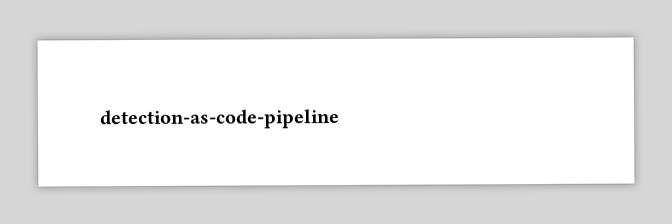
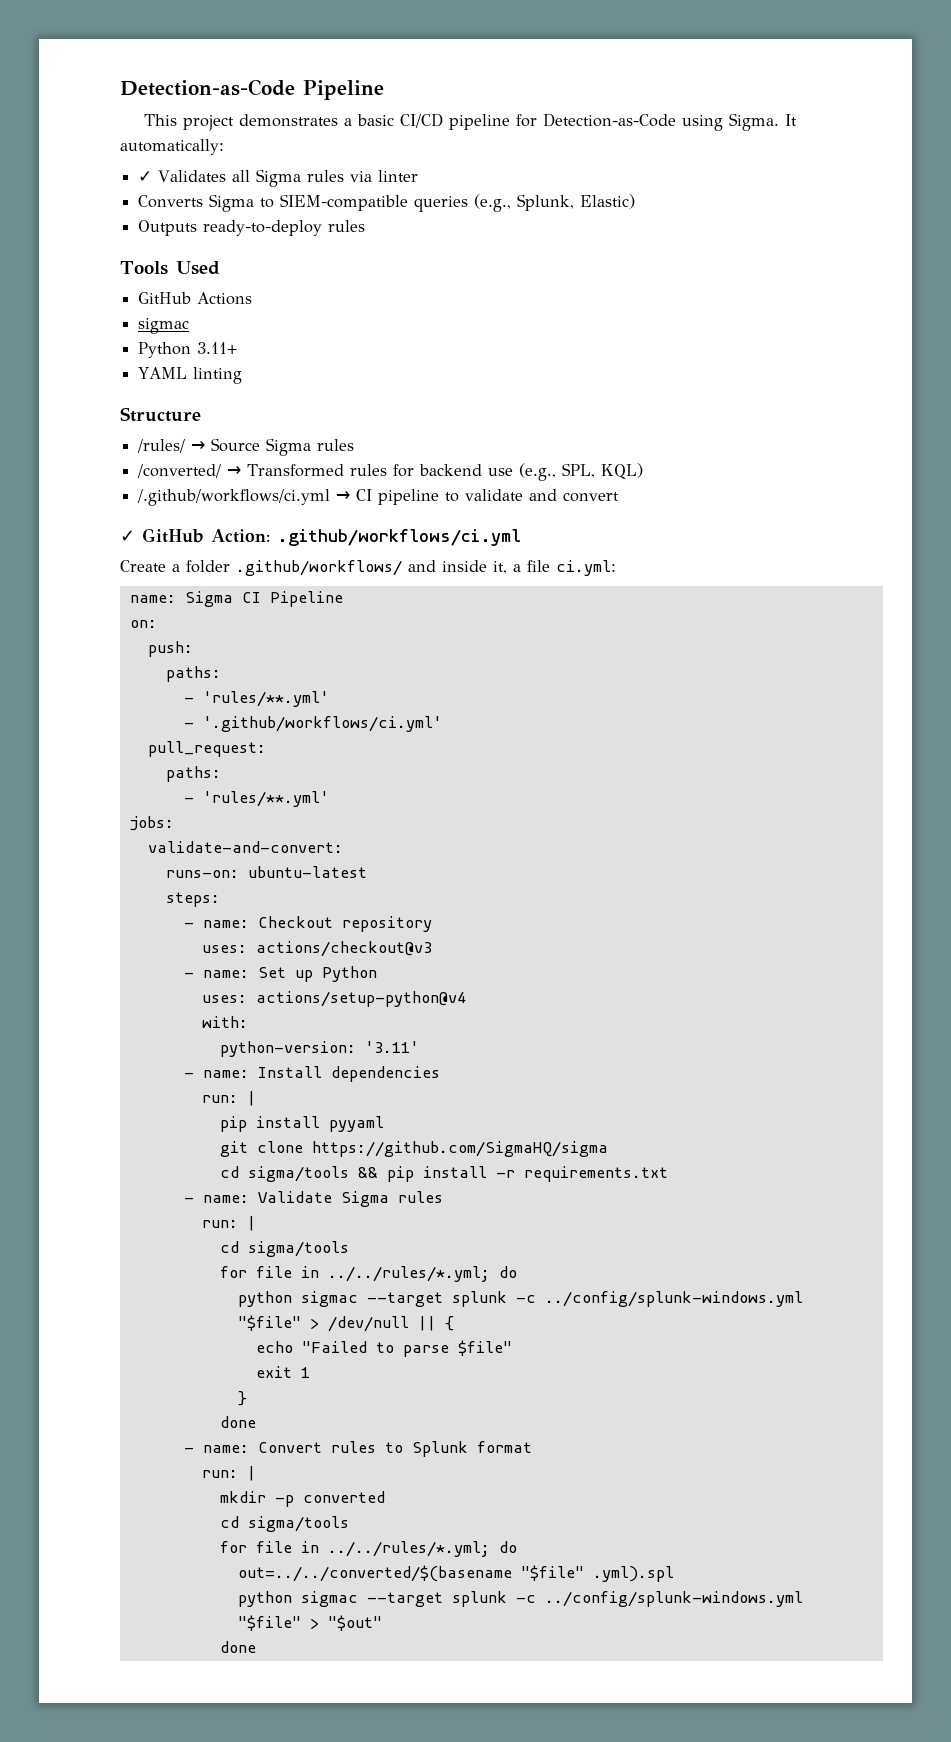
- detection-as-code-pipeline
+ Detection-as-Code Pipeline
+ This project demonstrates a basic CI/CD pipeline for Detection-as-Code using Sigma. It automatically:
+ ✓ Validates all Sigma rules via linter
+ Converts Sigma to SIEM-compatible queries (e.g., Splunk, Elastic)
+ Outputs ready-to-deploy rules
+ Tools Used
+ GitHub Actions
+ sigmac
+ Python 3.11+
+ YAML linting
+ Structure
+ /rules/ → Source Sigma rules
+ /converted/ → Transformed rules for backend use (e.g., SPL, KQL)
+ /.github/workflows/ci.yml → CI pipeline to validate and convert
+ ✓ GitHub Action: .github/workflows/ci.yml
+ Create a folder .github/workflows/ and inside it, a file ci.yml:
+ name: Sigma CI Pipeline
+ on:
+ push:
+ paths:
+ - 'rules/**.yml'
+ - '.github/workflows/ci.yml'
+ pull_request:
+ paths:
+ - 'rules/**.yml'
+ jobs:
+ validate-and-convert:
+ runs-on: ubuntu-latest
+ steps:
+ - name: Checkout repository
+ uses: actions/checkout@v3
+ - name: Set up Python
+ uses: actions/setup-python@v4
+ with:
+ python-version: '3.11'
+ - name: Install dependencies
+ run: |
+ pip install pyyaml
+ git clone https://github.com/SigmaHQ/sigma
+ cd sigma/tools && pip install -r requirements.txt
+ - name: Validate Sigma rules
+ run: |
+ cd sigma/tools
+ for file in ../../rules/*.yml; do
+ python sigmac --target splunk -c ../config/splunk-windows.yml "$file" > /dev/null || {
+ echo "Failed to parse $file"
+ exit 1
+ }
+ done
+ - name: Convert rules to Splunk format
+ run: |
+ mkdir -p converted
+ cd sigma/tools
+ for file in ../../rules/*.yml; do
+ out=../../converted/$(basename "$file" .yml).spl
+ python sigmac --target splunk -c ../config/splunk-windows.yml "$file" > "$out"
+ done

